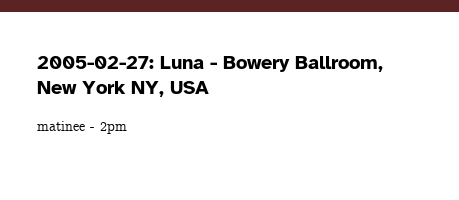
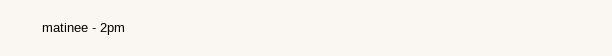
- 2005-02-27: Luna - Bowery Ballroom, New York NY, USA

